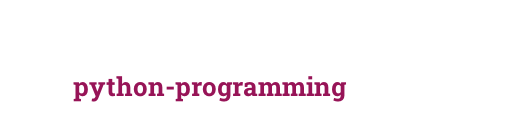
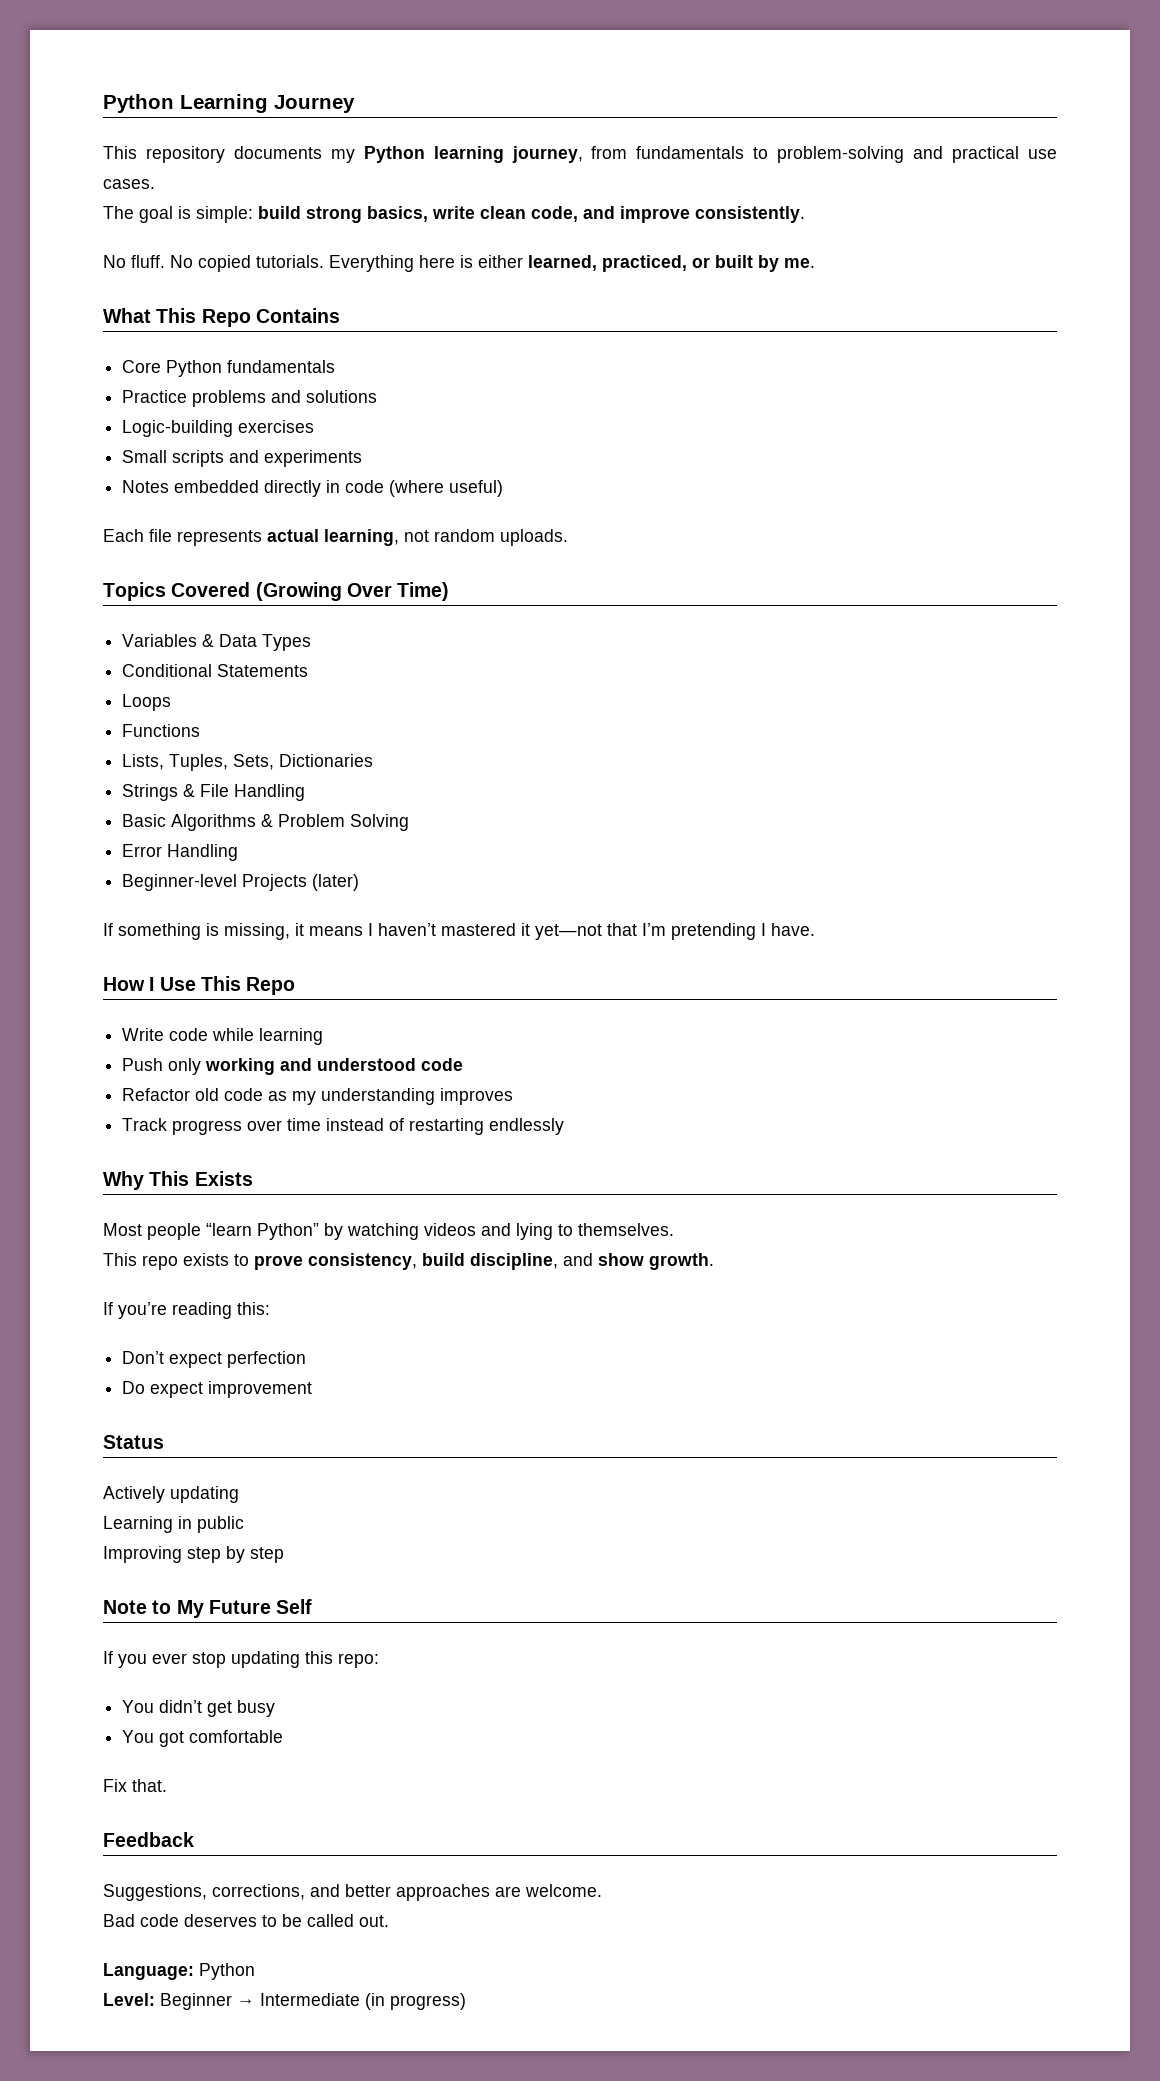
- python-programming
+ Python Learning Journey
+ This repository documents my Python learning journey, from fundamentals to problem-solving and practical use cases.
+ The goal is simple: build strong basics, write clean code, and improve consistently.
+ No fluff. No copied tutorials. Everything here is either learned, practiced, or built by me.
+ What This Repo Contains
+ Core Python fundamentals
+ Practice problems and solutions
+ Logic-building exercises
+ Small scripts and experiments
+ Notes embedded directly in code (where useful)
+ Each file represents actual learning, not random uploads.
+ Topics Covered (Growing Over Time)
+ Variables & Data Types
+ Conditional Statements
+ Loops
+ Functions
+ Lists, Tuples, Sets, Dictionaries
+ Strings & File Handling
+ Basic Algorithms & Problem Solving
+ Error Handling
+ Beginner-level Projects (later)
+ If something is missing, it means I haven’t mastered it yet—not that I’m pretending I have.
+ How I Use This Repo
+ Write code while learning
+ Push only working and understood code
+ Refactor old code as my understanding improves
+ Track progress over time instead of restarting endlessly
+ Why This Exists
+ Most people “learn Python” by watching videos and lying to themselves.
+ This repo exists to prove consistency, build discipline, and show growth.
+ If you’re reading this:
+ Don’t expect perfection
+ Do expect improvement
+ Status
+ Actively updating
+ Learning in public
+ Improving step by step
+ Note to My Future Self
+ If you ever stop updating this repo:
+ You didn’t get busy
+ You got comfortable
+ Fix that.
+ Feedback
+ Suggestions, corrections, and better approaches are welcome.
+ Bad code deserves to be called out.
+ Language: Python
+ Level: Beginner → Intermediate (in progress)

